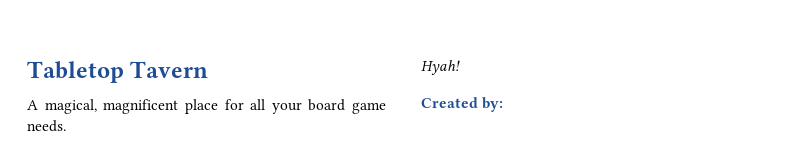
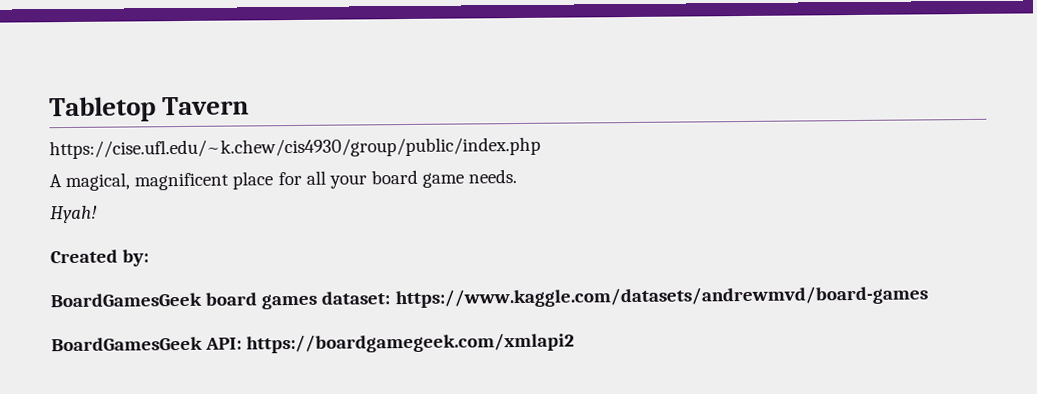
+ https://cise.ufl.edu/~k.chew/cis4930/group/public/index.php
+ BoardGamesGeek board games dataset: https://www.kaggle.com/datasets/andrewmvd/board-games
+ BoardGamesGeek API: https://boardgamegeek.com/xmlapi2

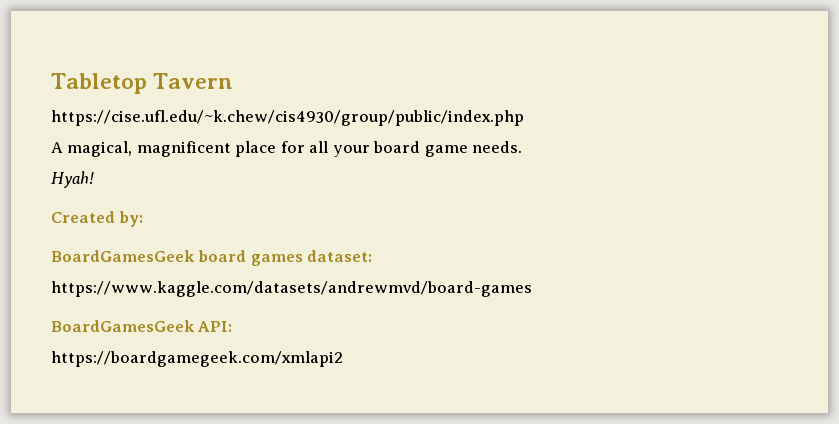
- BoardGamesGeek board games dataset: https://www.kaggle.com/datasets/andrewmvd/board-games
+ BoardGamesGeek board games dataset:
+ https://www.kaggle.com/datasets/andrewmvd/board-games
- BoardGamesGeek API: https://boardgamegeek.com/xmlapi2
+ BoardGamesGeek API:
+ https://boardgamegeek.com/xmlapi2

